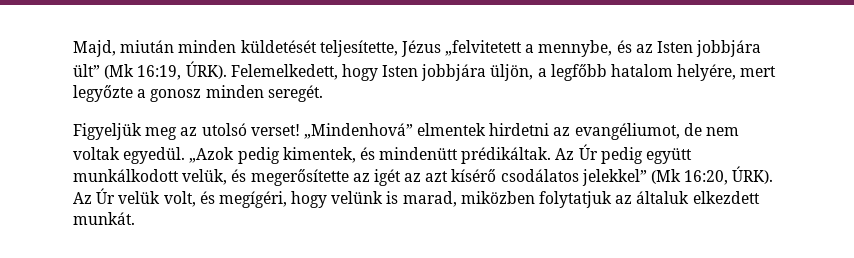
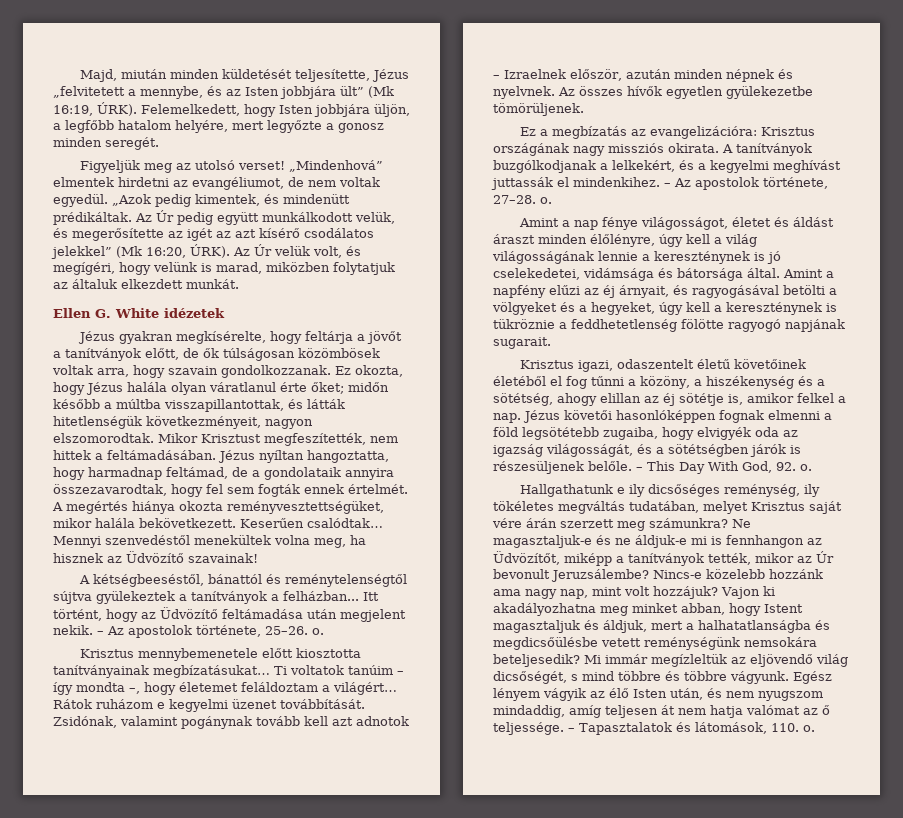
+ Ellen G. White idézetek
+ Jézus gyakran megkísérelte, hogy feltárja a jövőt a tanítványok előtt, de ők túlságosan közömbösek voltak arra, hogy szavain gondolkozzanak. Ez okozta, hogy Jézus halála olyan váratlanul érte őket; midőn később a múltba visszapillantottak, és látták hitetlenségük következményeit, nagyon elszomorodtak. Mikor Krisztust megfeszítették, nem hittek a feltámadásában. Jézus nyíltan hangoztatta, hogy harmadnap feltámad, de a gondolataik annyira összezavarodtak, hogy fel sem fogták ennek értelmét. A megértés hiánya okozta reményvesztettségüket, mikor halála bekövetkezett. Keserűen csalódtak… Mennyi szenvedéstől menekültek volna meg, ha hisznek az Üdvözítő szavainak!
+ A kétségbeeséstől, bánattól és reménytelenségtől sújtva gyülekeztek a tanítványok a felházban... Itt történt, hogy az Üdvözítő feltámadása után megjelent nekik. – Az apostolok története, 25–26. o.
+ Krisztus mennybemenetele előtt kiosztotta tanítványainak megbízatásukat… Ti voltatok tanúim – így mondta –, hogy életemet feláldoztam a világért… Rátok ruházom e kegyelmi üzenet továbbítását. Zsidónak, valamint pogánynak tovább kell azt adnotok – Izraelnek először, azután minden népnek és nyelvnek. Az összes hívők egyetlen gyülekezetbe tömörüljenek.
+ Ez a megbízatás az evangelizációra: Krisztus országának nagy missziós okirata. A tanítványok buzgólkodjanak a lelkekért, és a kegyelmi meghívást juttassák el mindenkihez. – Az apostolok története, 27–28. o.
+ Amint a nap fénye világosságot, életet és áldást áraszt minden élőlényre, úgy kell a világ világosságának lennie a kereszténynek is jó cselekedetei, vidámsága és bátorsága által. Amint a napfény elűzi az éj árnyait, és ragyogásával betölti a völgyeket és a hegyeket, úgy kell a kereszténynek is tükröznie a feddhetetlenség fölötte ragyogó napjának sugarait.
+ Krisztus igazi, odaszentelt életű követőinek életéből el fog tűnni a közöny, a hiszékenység és a sötétség, ahogy elillan az éj sötétje is, amikor felkel a nap. Jézus követői hasonlóképpen fognak elmenni a föld legsötétebb zugaiba, hogy elvigyék oda az igazság világosságát, és a sötétségben járók is részesüljenek belőle. – This Day With God, 92. o.
+ Hallgathatunk e ily dicsőséges reménység, ily tökéletes megváltás tudatában, melyet Krisztus saját vére árán szerzett meg számunkra? Ne magasztaljuk-e és ne áldjuk-e mi is fennhangon az Üdvözítőt, miképp a tanítványok tették, mikor az Úr bevonult Jeruzsálembe? Nincs-e közelebb hozzánk ama nagy nap, mint volt hozzájuk? Vajon ki akadályozhatna meg minket abban, hogy Istent magasztaljuk és áldjuk, mert a halhatatlanságba és megdicsőülésbe vetett reménységünk nemsokára beteljesedik? Mi immár megízleltük az eljövendő világ dicsőségét, s mind többre és többre vágyunk. Egész lényem vágyik az élő Isten után, és nem nyugszom mindaddig, amíg teljesen át nem hatja valómat az ő teljessége. – Tapasztalatok és látomások, 110. o.

